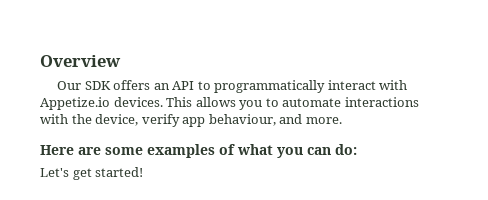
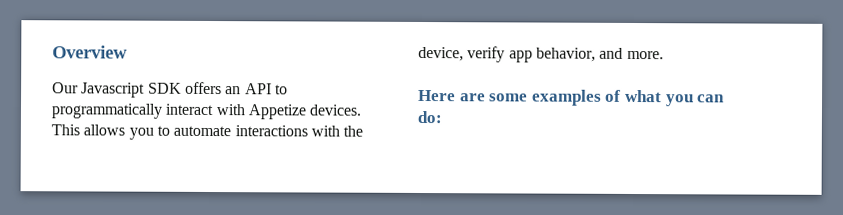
- Our SDK offers an API to programmatically interact with Appetize.io devices.
+ Our Javascript SDK offers an API to programmatically interact with Appetize devices.
- This allows you to automate interactions with the device, verify app behaviour, and more.
+ This allows you to automate interactions with the device, verify app behavior, and more.
- Let's get started!

